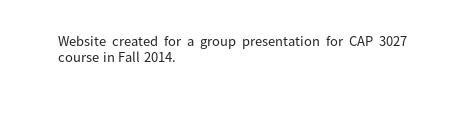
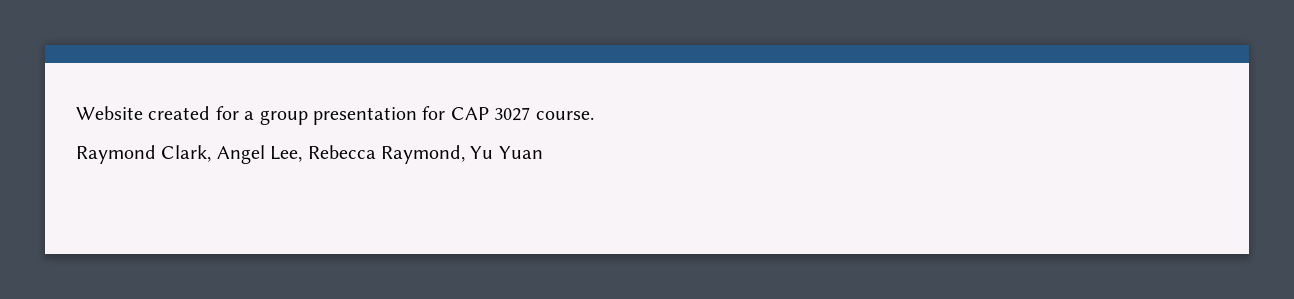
- Website created for a group presentation for CAP 3027 course in Fall 2014.
+ Website created for a group presentation for CAP 3027 course.
+ Raymond Clark, Angel Lee, Rebecca Raymond, Yu Yuan

